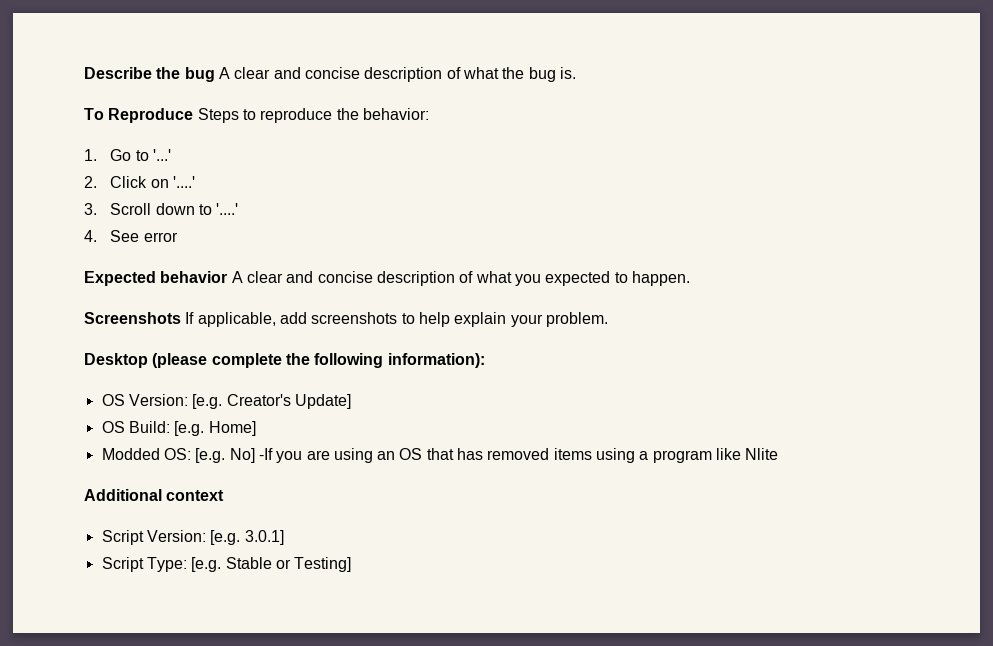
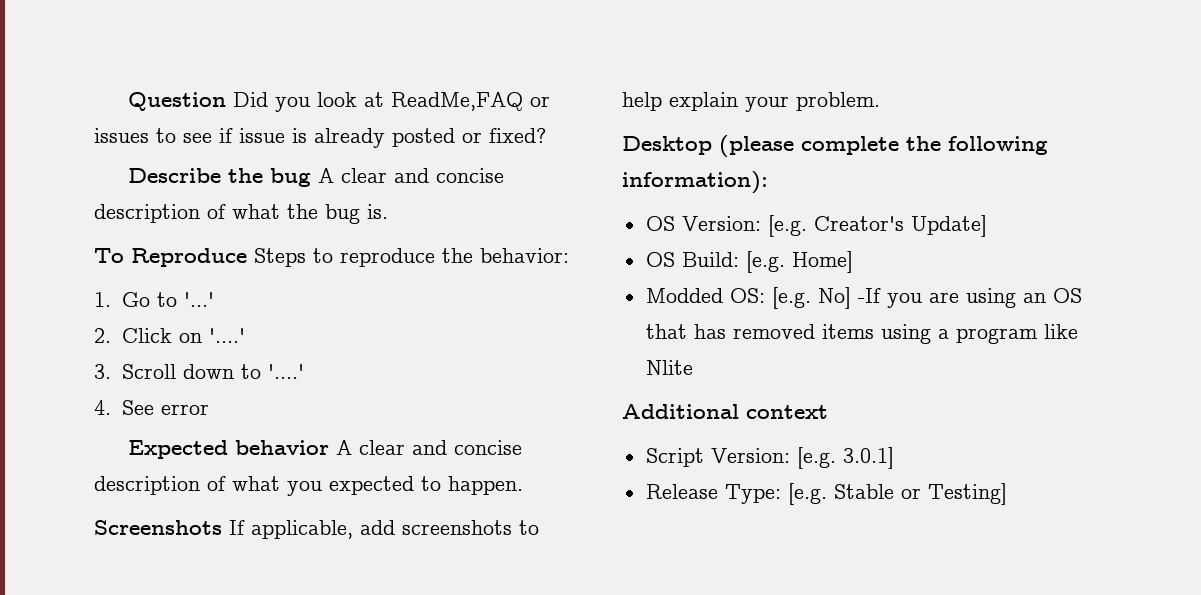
+ Question Did you look at ReadMe,FAQ or issues to see if issue is already posted or fixed?
- Script Type: [e.g. Stable or Testing]
+ Release Type: [e.g. Stable or Testing]

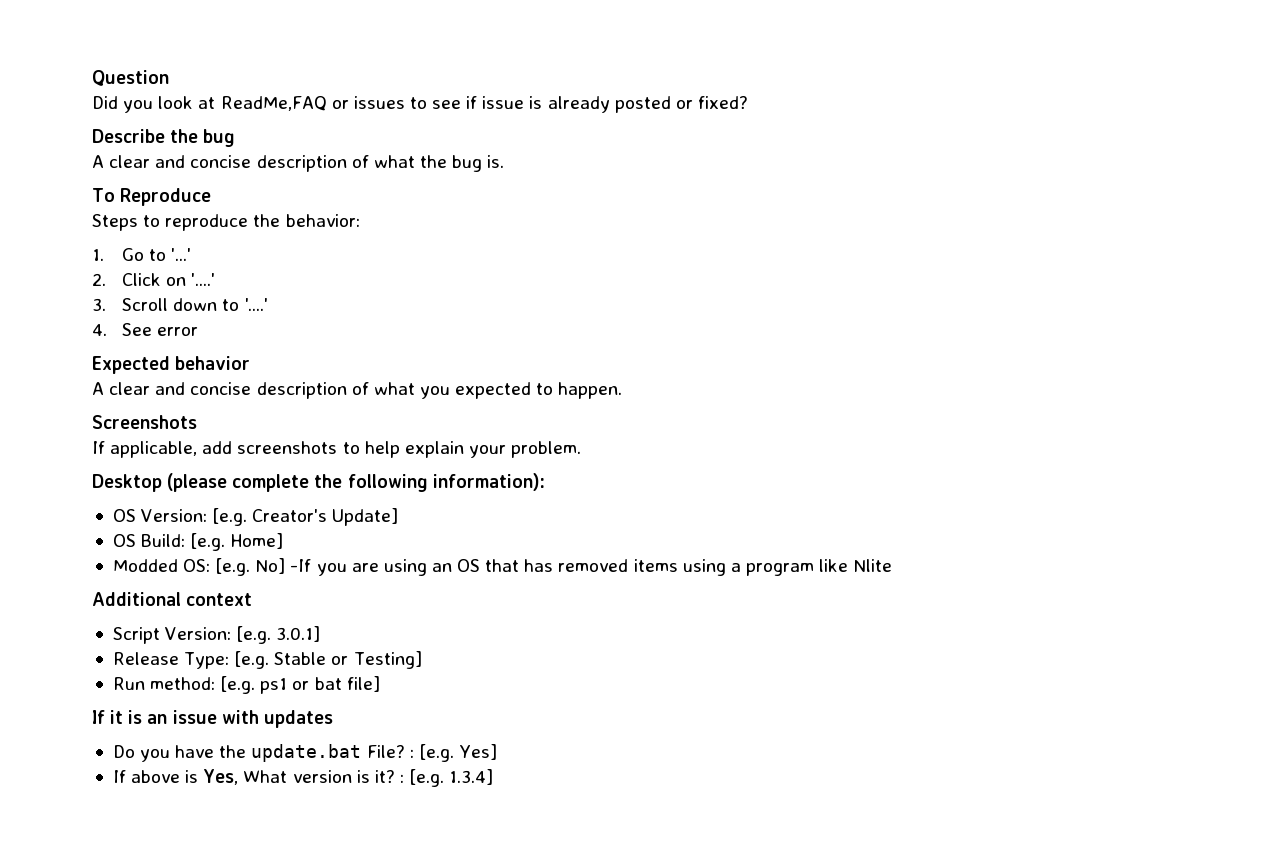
- Question Did you look at ReadMe,FAQ or issues to see if issue is already posted or fixed?
+ Question
+ Did you look at ReadMe,FAQ or issues to see if issue is already posted or fixed?
- Describe the bug A clear and concise description of what the bug is.
+ Describe the bug
+ A clear and concise description of what the bug is.
- To Reproduce Steps to reproduce the behavior:
+ To Reproduce
+ Steps to reproduce the behavior:
- Expected behavior A clear and concise description of what you expected to happen.
+ Expected behavior
+ A clear and concise description of what you expected to happen.
- Screenshots If applicable, add screenshots to help explain your problem.
+ Screenshots
+ If applicable, add screenshots to help explain your problem.
+ Run method: [e.g. ps1 or bat file]
+ If it is an issue with updates
+ Do you have the update.bat File? : [e.g. Yes]
+ If above is Yes, What version is it? : [e.g. 1.3.4]

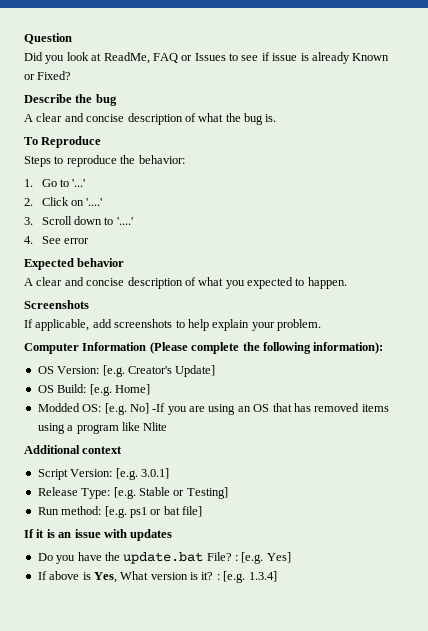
- Did you look at ReadMe,FAQ or issues to see if issue is already posted or fixed?
+ Did you look at ReadMe, FAQ or Issues to see if issue is already Known or Fixed?
- Desktop (please complete the following information):
+ Computer Information (Please complete the following information):

